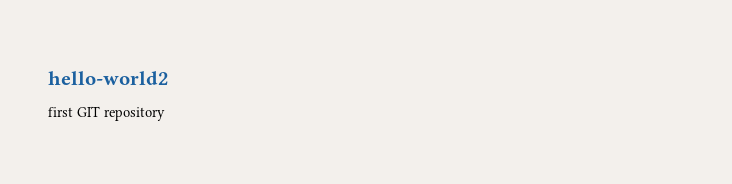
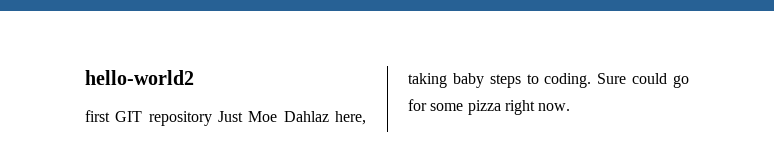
- first GIT repository
+ first GIT repository Just Moe Dahlaz here, taking baby steps to coding. Sure could go for some pizza right now.

